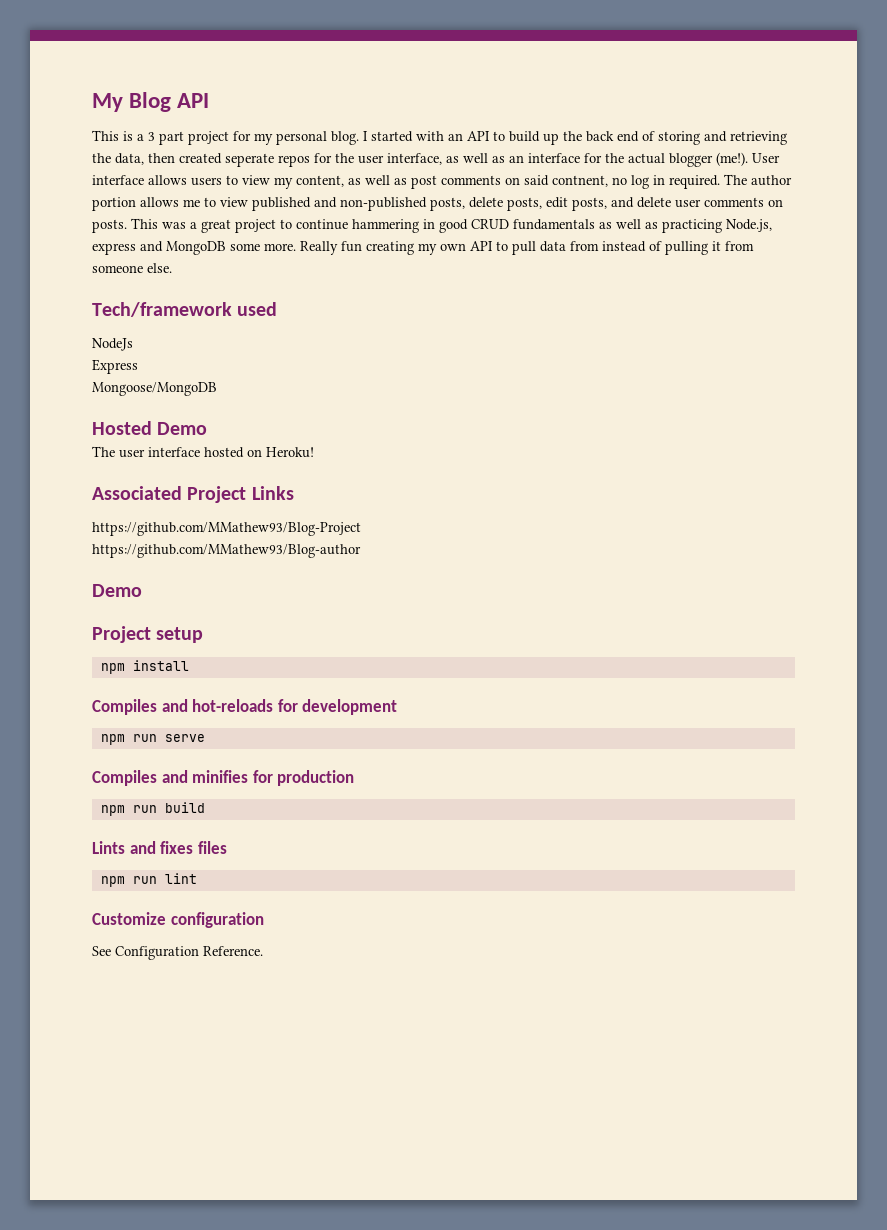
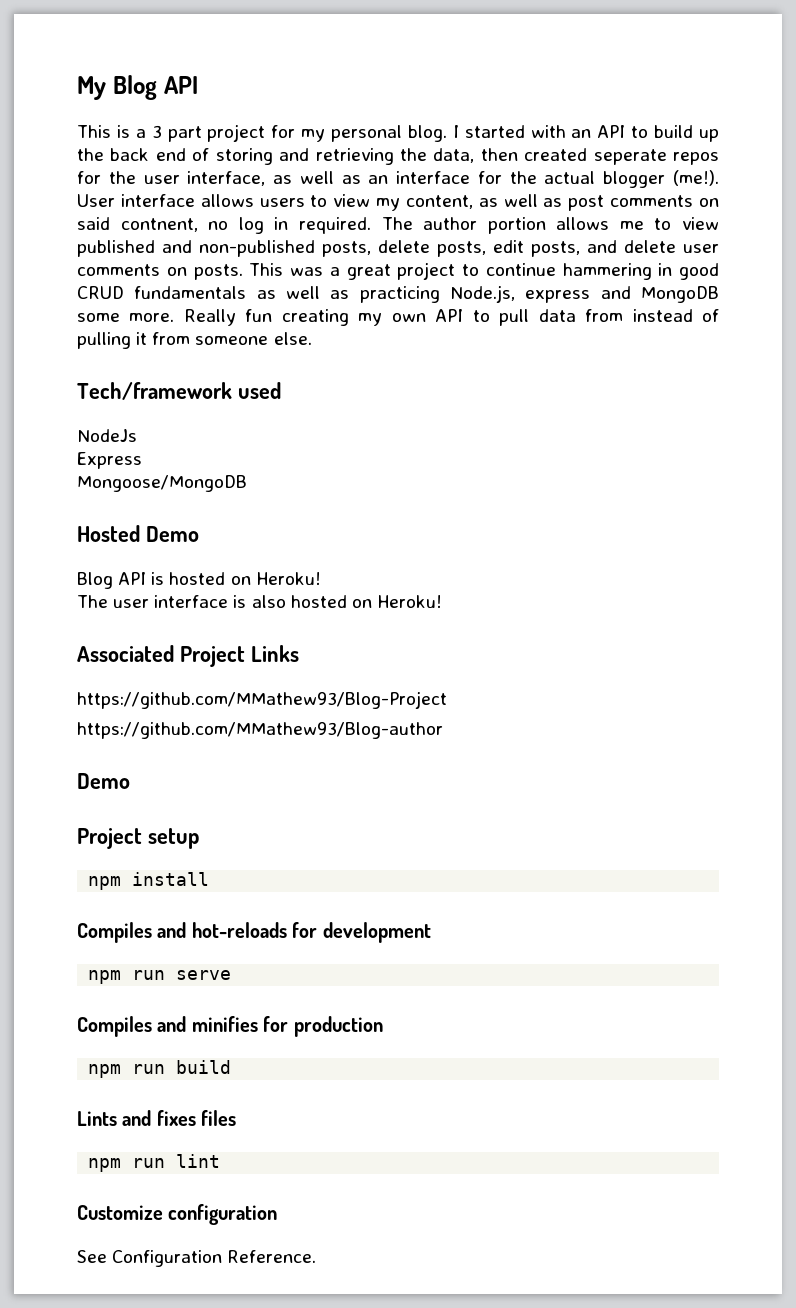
+ Blog API is hosted on Heroku!
- The user interface hosted on Heroku!
+ The user interface is also hosted on Heroku!

